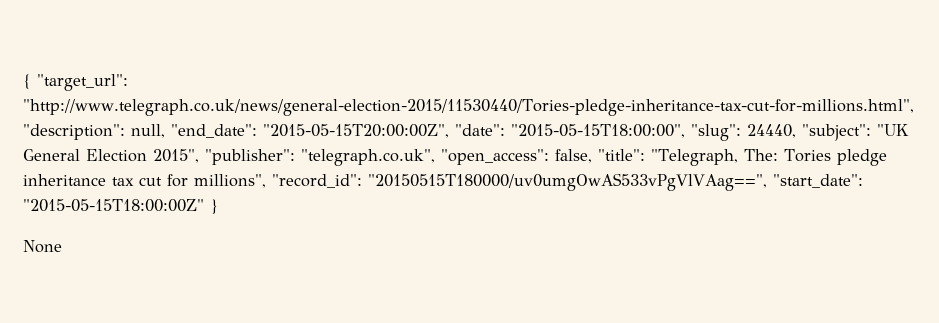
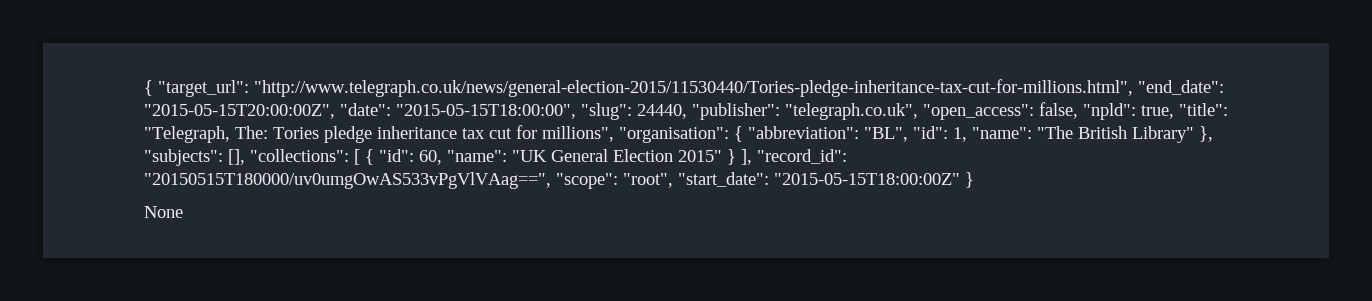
- { "target_url": "http://www.telegraph.co.uk/news/general-election-2015/11530440/Tories-pledge-inheritance-tax-cut-for-millions.html", "description": null, "end_date": "2015-05-15T20:00:00Z", "date": "2015-05-15T18:00:00", "slug": 24440, "subject": "UK General Election 2015", "publisher": "telegraph.co.uk", "open_access": false, "title": "Telegraph, The: Tories pledge inheritance tax cut for millions", "record_id": "20150515T180000/uv0umgOwAS533vPgVlVAag==", "start_date": "2015-05-15T18:00:00Z" }
+ { "target_url": "http://www.telegraph.co.uk/news/general-election-2015/11530440/Tories-pledge-inheritance-tax-cut-for-millions.html", "end_date": "2015-05-15T20:00:00Z", "date": "2015-05-15T18:00:00", "slug": 24440, "publisher": "telegraph.co.uk", "open_access": false, "npld": true, "title": "Telegraph, The: Tories pledge inheritance tax cut for millions", "organisation": { "abbreviation": "BL", "id": 1, "name": "The British Library" }, "subjects": [], "collections": [ { "id": 60, "name": "UK General Election 2015" } ], "record_id": "20150515T180000/uv0umgOwAS533vPgVlVAag==", "scope": "root", "start_date": "2015-05-15T18:00:00Z" }

